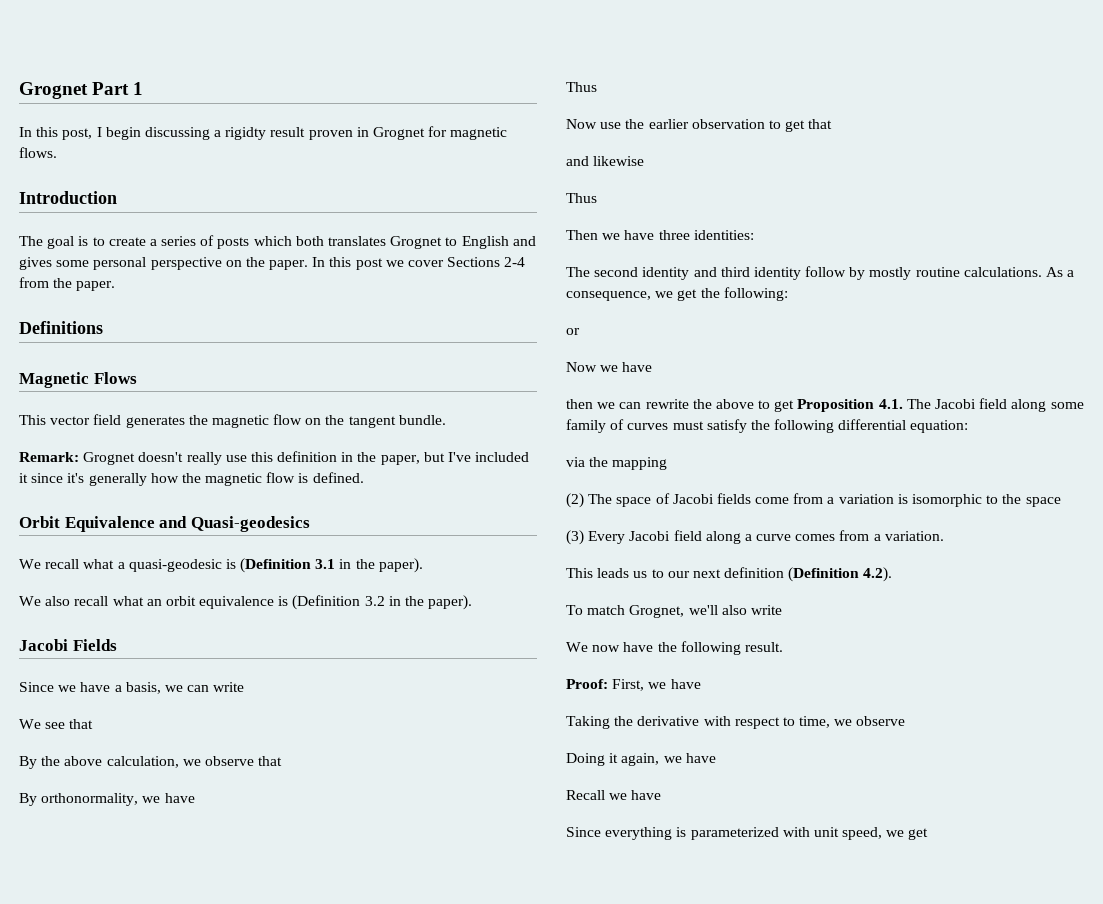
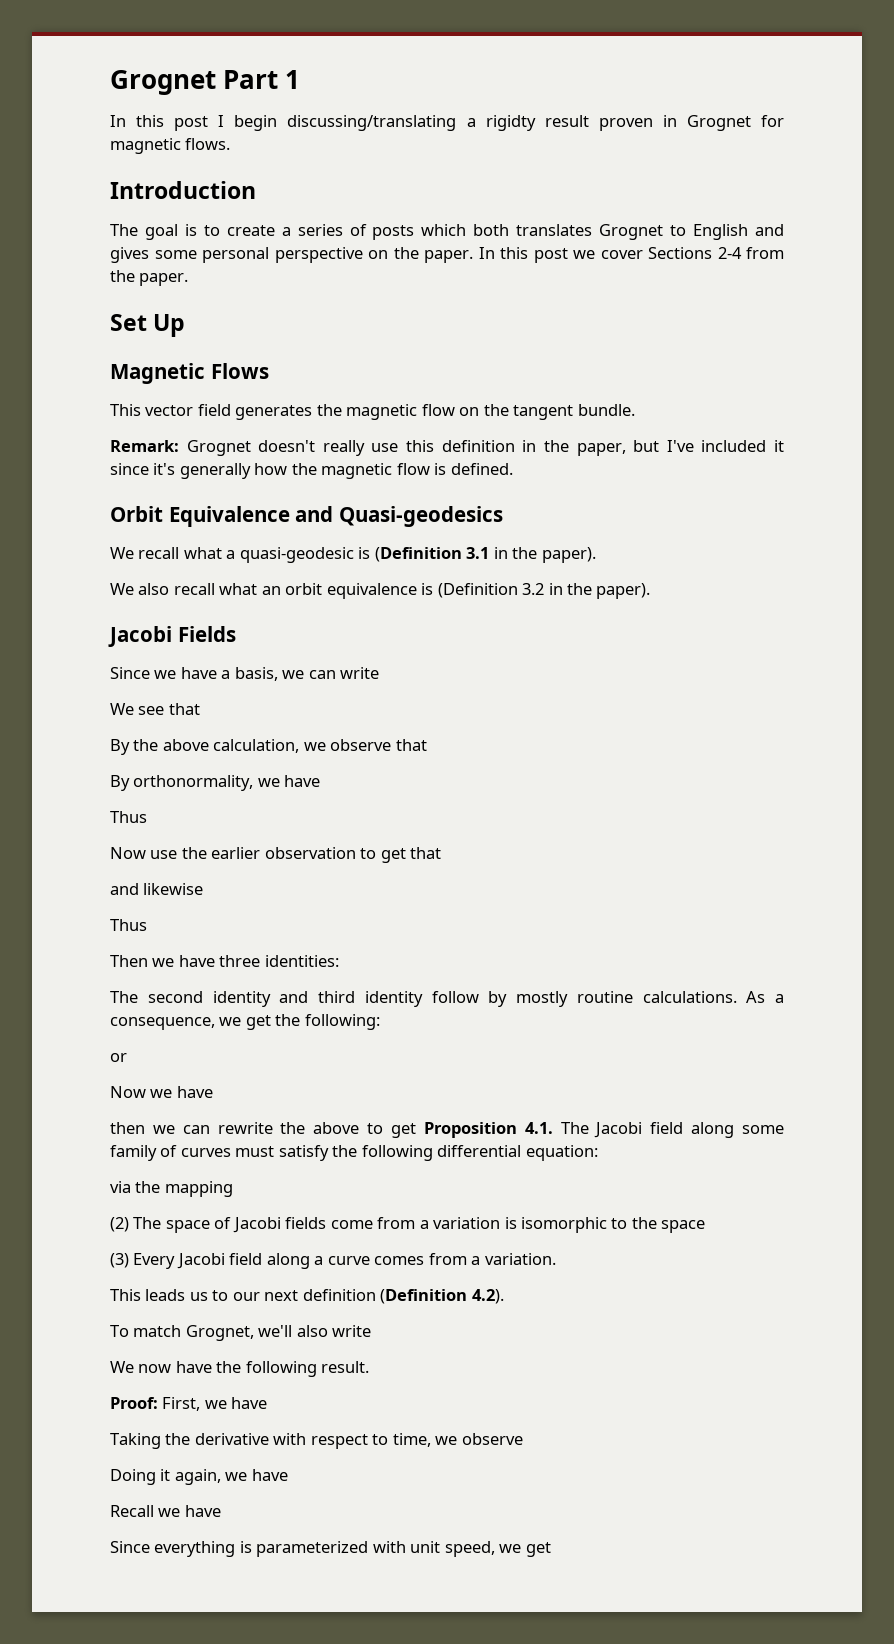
- In this post, I begin discussing a rigidty result proven in Grognet for magnetic flows.
+ In this post I begin discussing/translating a rigidty result proven in Grognet for magnetic flows.
- Definitions
+ Set Up

